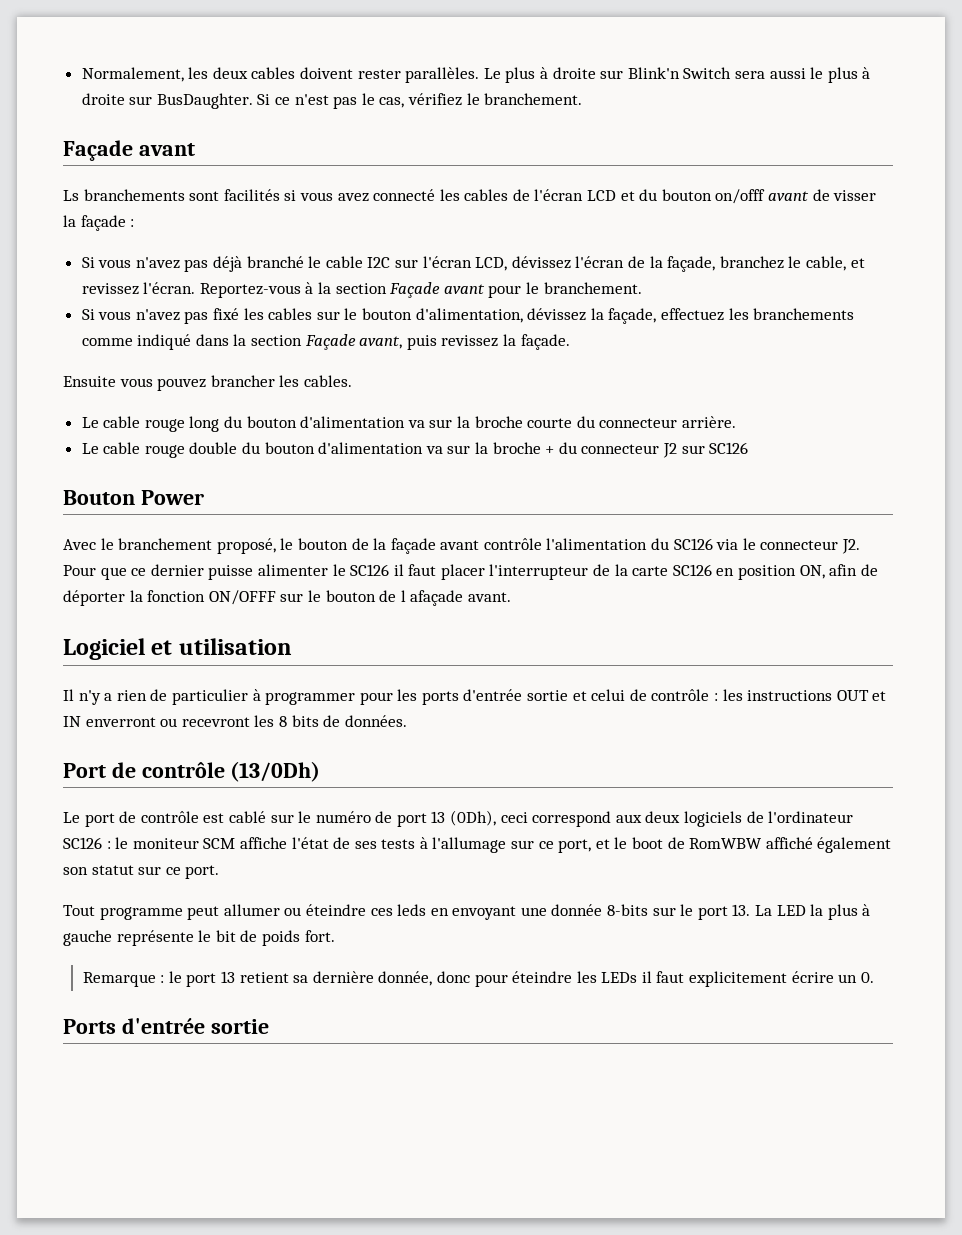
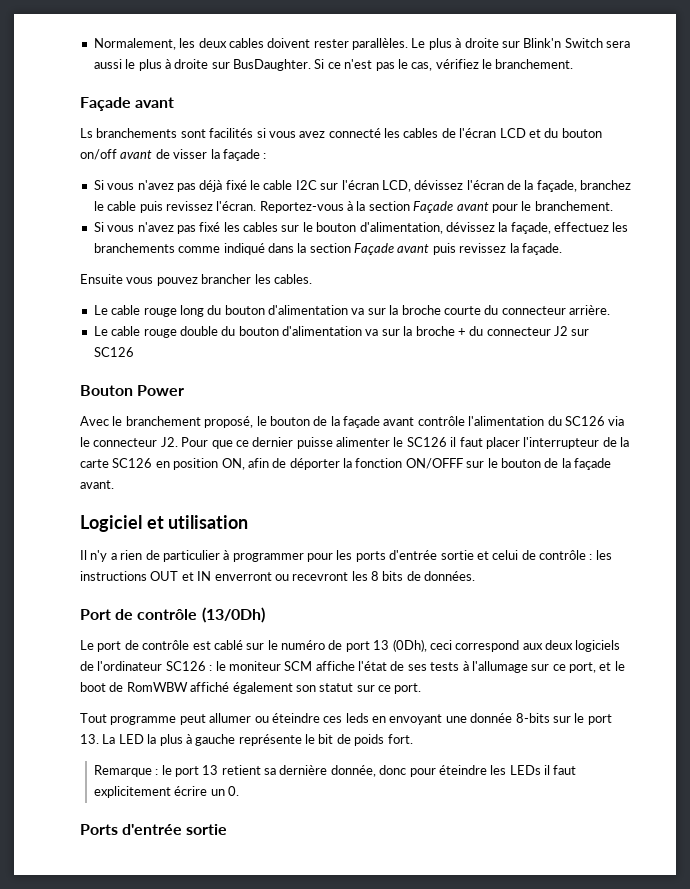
- Ls branchements sont facilités si vous avez connecté les cables de l'écran LCD et du bouton on/offf avant de visser la façade :
+ Ls branchements sont facilités si vous avez connecté les cables de l'écran LCD et du bouton on/off avant de visser la façade :
- Si vous n'avez pas déjà branché le cable I2C sur l'écran LCD, dévissez l'écran de la façade, branchez le cable, et revissez l'écran.
+ Si vous n'avez pas déjà fixé le cable I2C sur l'écran LCD, dévissez l'écran de la façade, branchez le cable puis revissez l'écran.
- Si vous n'avez pas fixé les cables sur le bouton d'alimentation, dévissez la façade, effectuez les branchements comme indiqué dans la section Façade avant, puis revissez la façade.
+ Si vous n'avez pas fixé les cables sur le bouton d'alimentation, dévissez la façade, effectuez les branchements comme indiqué dans la section Façade avant puis revissez la façade.
- Avec le branchement proposé, le bouton de la façade avant contrôle l'alimentation du SC126 via le connecteur J2. Pour que ce dernier puisse alimenter le SC126 il faut placer l'interrupteur de la carte SC126 en position ON, afin de déporter la fonction ON/OFFF sur le bouton de l afaçade avant.
+ Avec le branchement proposé, le bouton de la façade avant contrôle l'alimentation du SC126 via le connecteur J2. Pour que ce dernier puisse alimenter le SC126 il faut placer l'interrupteur de la carte SC126 en position ON, afin de déporter la fonction ON/OFFF sur le bouton de la façade avant.

